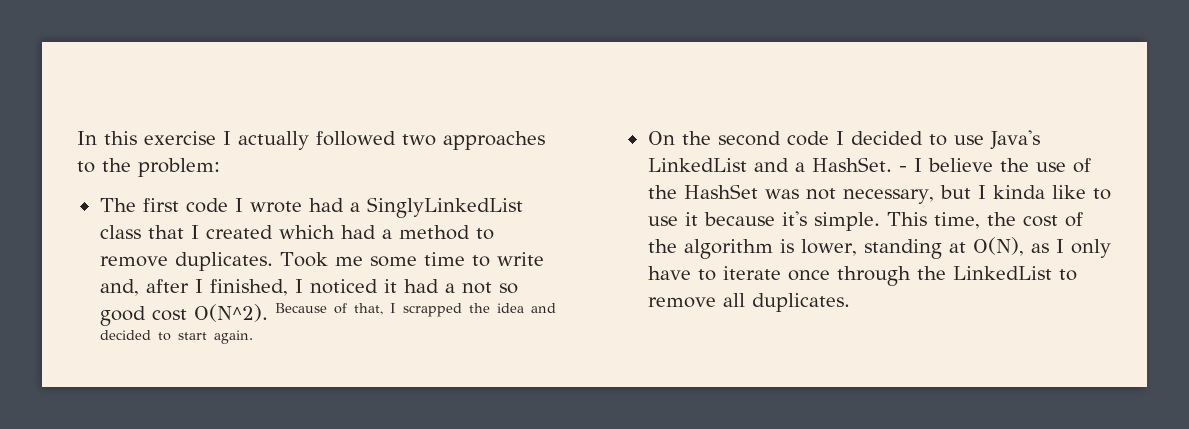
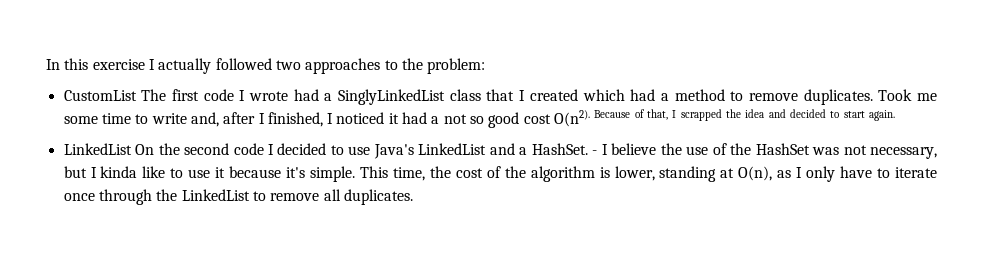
- The first code I wrote had a SinglyLinkedList class that I created which had a method to remove duplicates.
+ CustomList The first code I wrote had a SinglyLinkedList class that I created which had a method to remove duplicates.
- Took me some time to write and, after I finished, I noticed it had a not so good cost O(N^2).
+ Took me some time to write and, after I finished, I noticed it had a not so good cost O(n2).
- On the second code I decided to use Java's LinkedList and a HashSet.
+ LinkedList On the second code I decided to use Java's LinkedList and a HashSet.
- This time, the cost of the algorithm is lower, standing at O(N), as I only have to iterate once through the LinkedList to remove all duplicates.
+ This time, the cost of the algorithm is lower, standing at O(n), as I only have to iterate once through the LinkedList to remove all duplicates.

